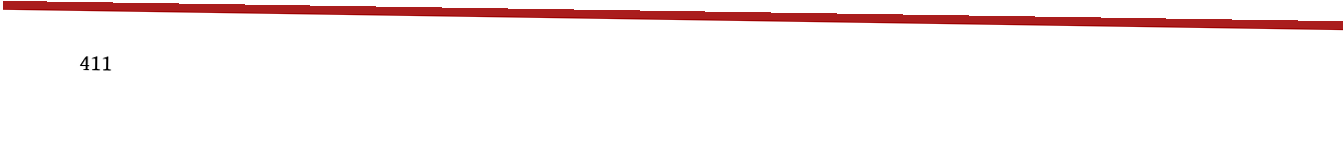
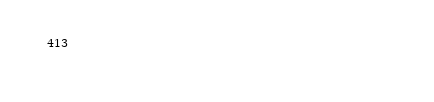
- 411
+ 413

